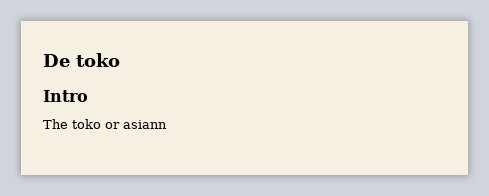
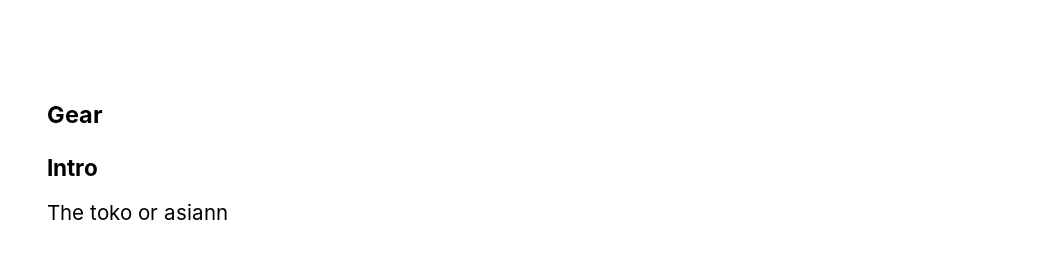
- De toko
+ Gear

